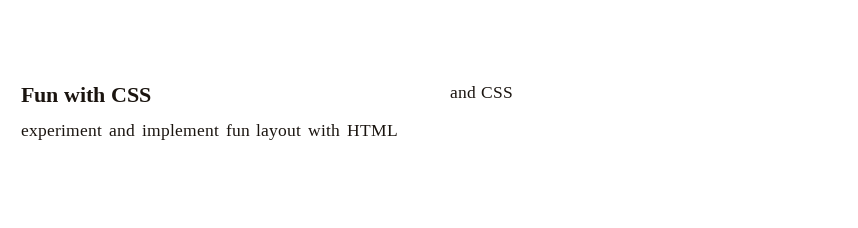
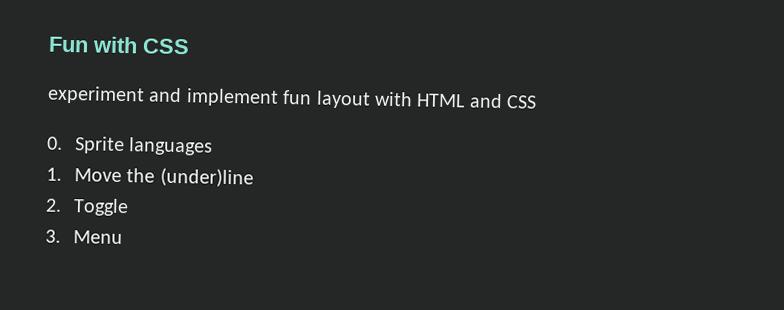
+ 0. Sprite languages
+ 1. Move the (under)line
+ 2. Toggle
+ 3. Menu

